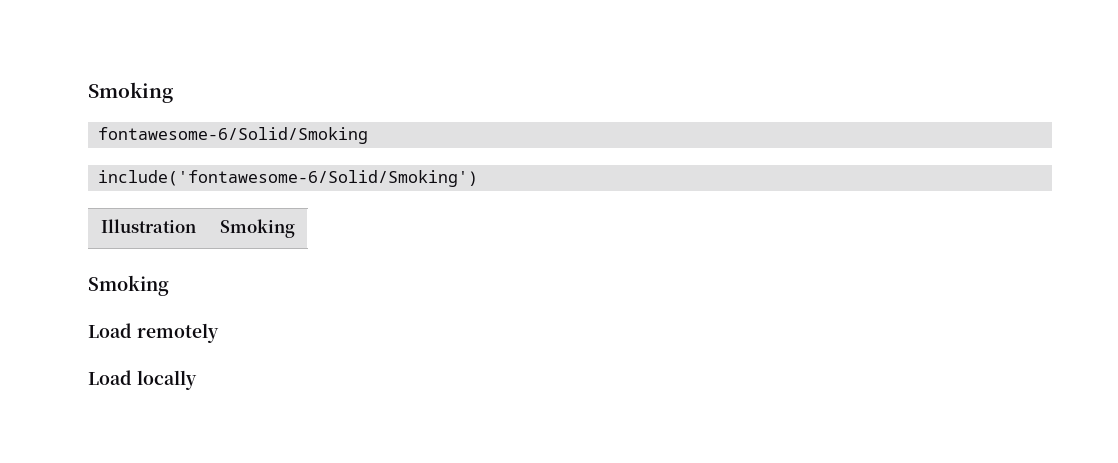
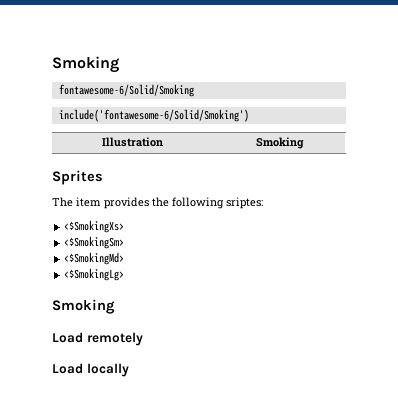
+ Sprites
+ The item provides the following sriptes:
+ <$SmokingXs>
+ <$SmokingSm>
+ <$SmokingMd>
+ <$SmokingLg>

